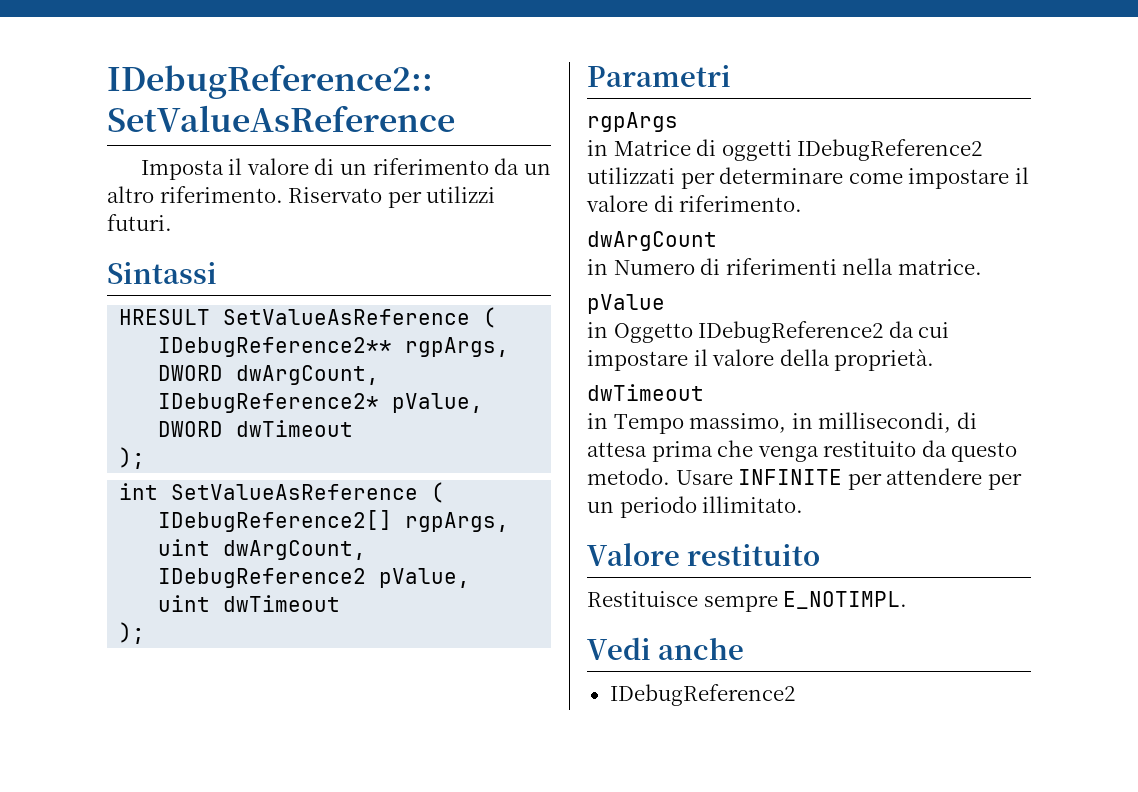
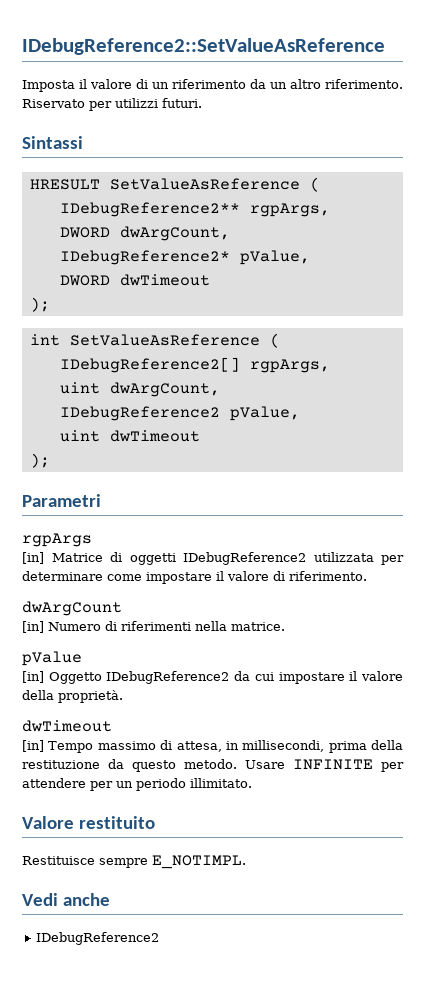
- in Matrice di oggetti IDebugReference2 utilizzati per determinare come impostare il valore di riferimento.
+ [in] Matrice di oggetti IDebugReference2 utilizzata per determinare come impostare il valore di riferimento.
- in Numero di riferimenti nella matrice.
+ [in] Numero di riferimenti nella matrice.
- in Oggetto IDebugReference2 da cui impostare il valore della proprietà.
+ [in] Oggetto IDebugReference2 da cui impostare il valore della proprietà.
- in Tempo massimo, in millisecondi, di attesa prima che venga restituito da questo metodo.
+ [in] Tempo massimo di attesa, in millisecondi, prima della restituzione da questo metodo.

